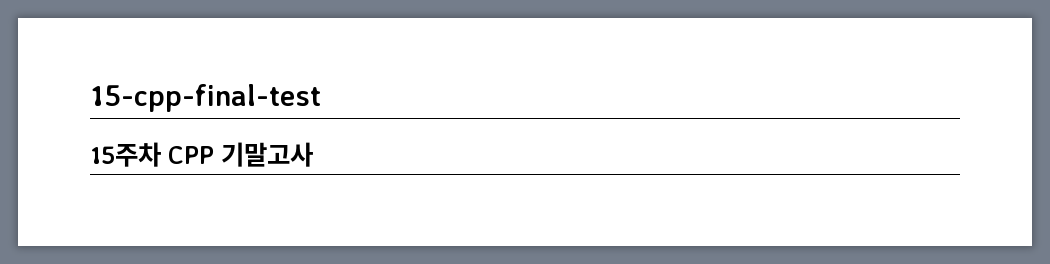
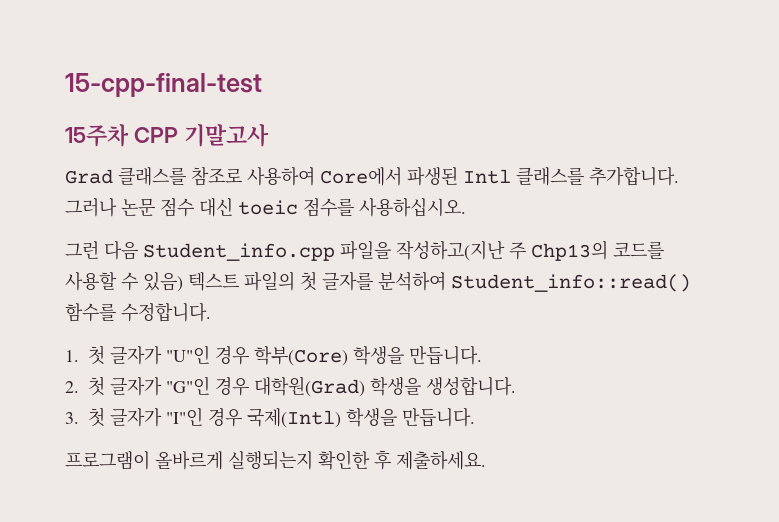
+ Grad 클래스를 참조로 사용하여 Core에서 파생된 Intl 클래스를 추가합니다. 그러나 논문 점수 대신 toeic 점수를 사용하십시오.
+ 그런 다음 Student_info.cpp 파일을 작성하고(지난 주 Chp13의 코드를 사용할 수 있음) 텍스트 파일의 첫 글자를 분석하여 Student_info::read() 함수를 수정합니다.
+ 1. 첫 글자가 "U"인 경우 학부(Core) 학생을 만듭니다.
+ 2. 첫 글자가 "G"인 경우 대학원(Grad) 학생을 생성합니다.
+ 3. 첫 글자가 "I"인 경우 국제(Intl) 학생을 만듭니다.
+ 프로그램이 올바르게 실행되는지 확인한 후 제출하세요.

